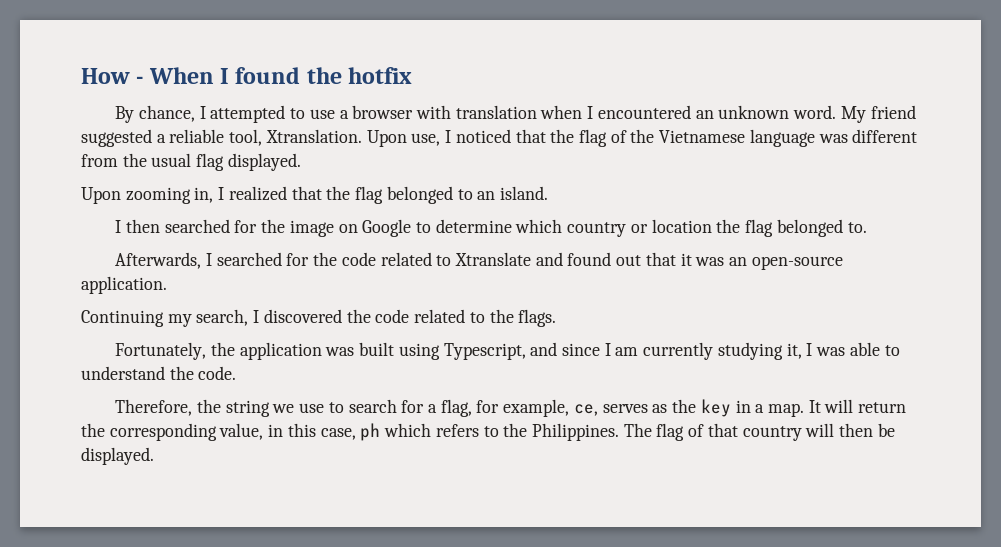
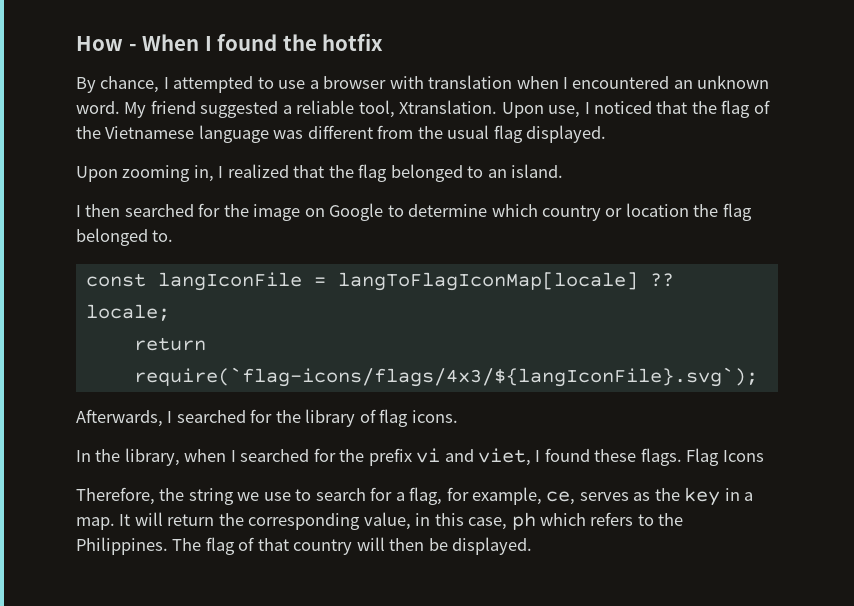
+ const langIconFile = langToFlagIconMap[locale] ?? locale;
+ return require(`flag-icons/flags/4x3/${langIconFile}.svg`);
- Afterwards, I searched for the code related to Xtranslate and found out that it was an open-source application.
- Continuing my search, I discovered the code related to the flags.
- Fortunately, the application was built using Typescript, and since I am currently studying it, I was able to understand the code.
+ Afterwards, I searched for the library of flag icons.
+ In the library, when I searched for the prefix vi and viet, I found these flags. Flag Icons

